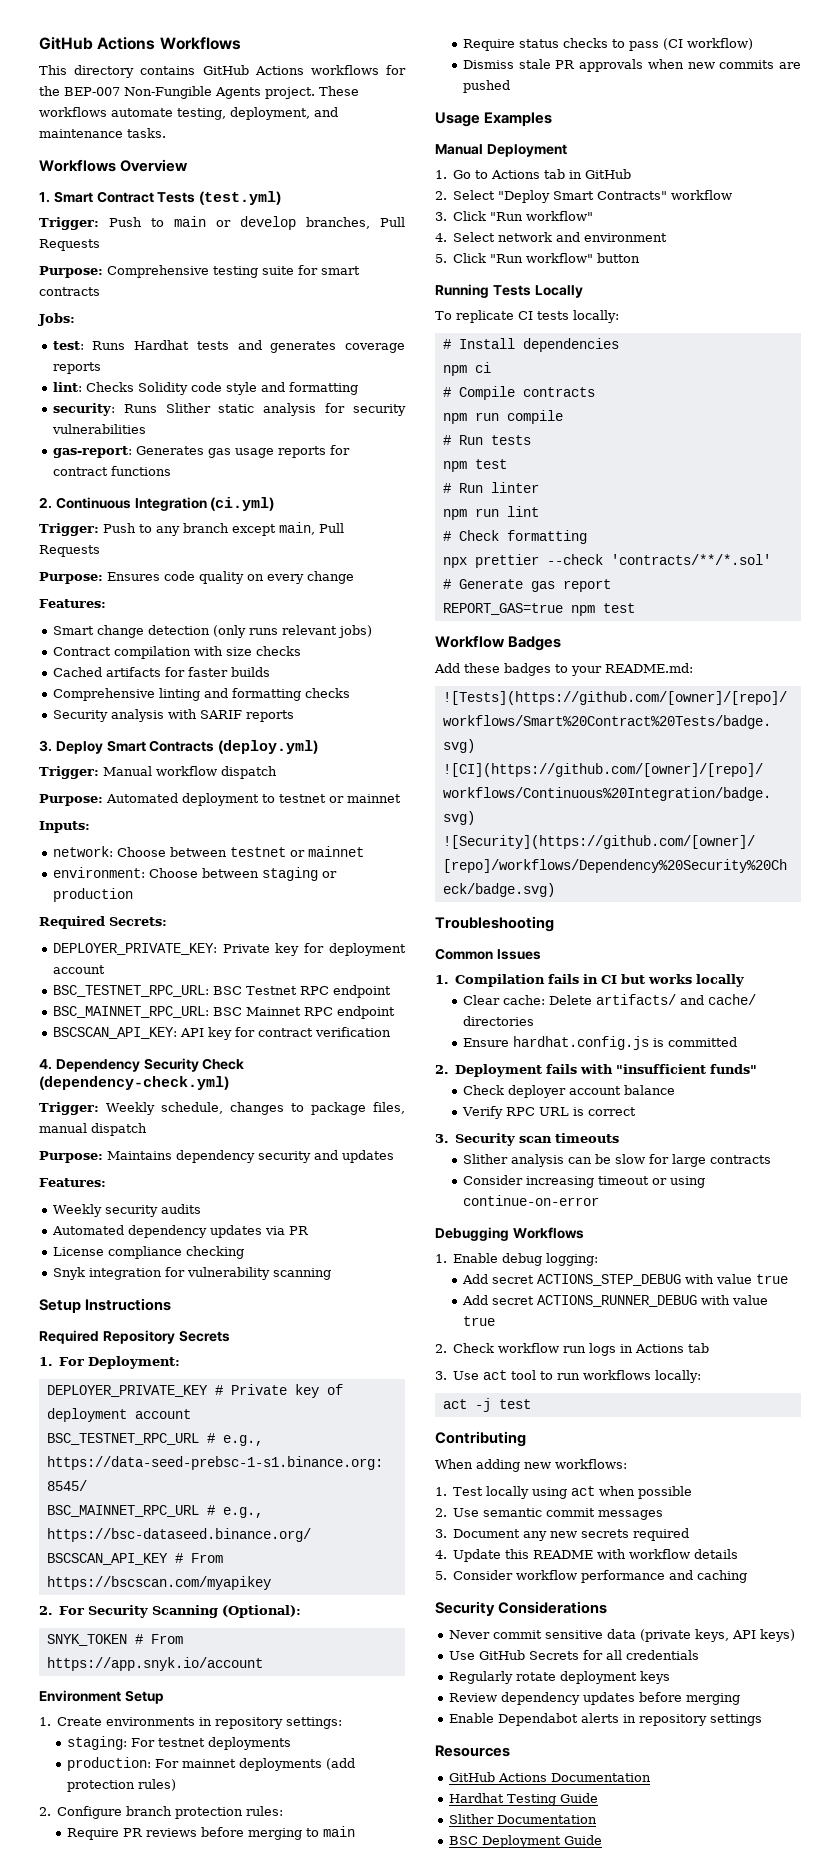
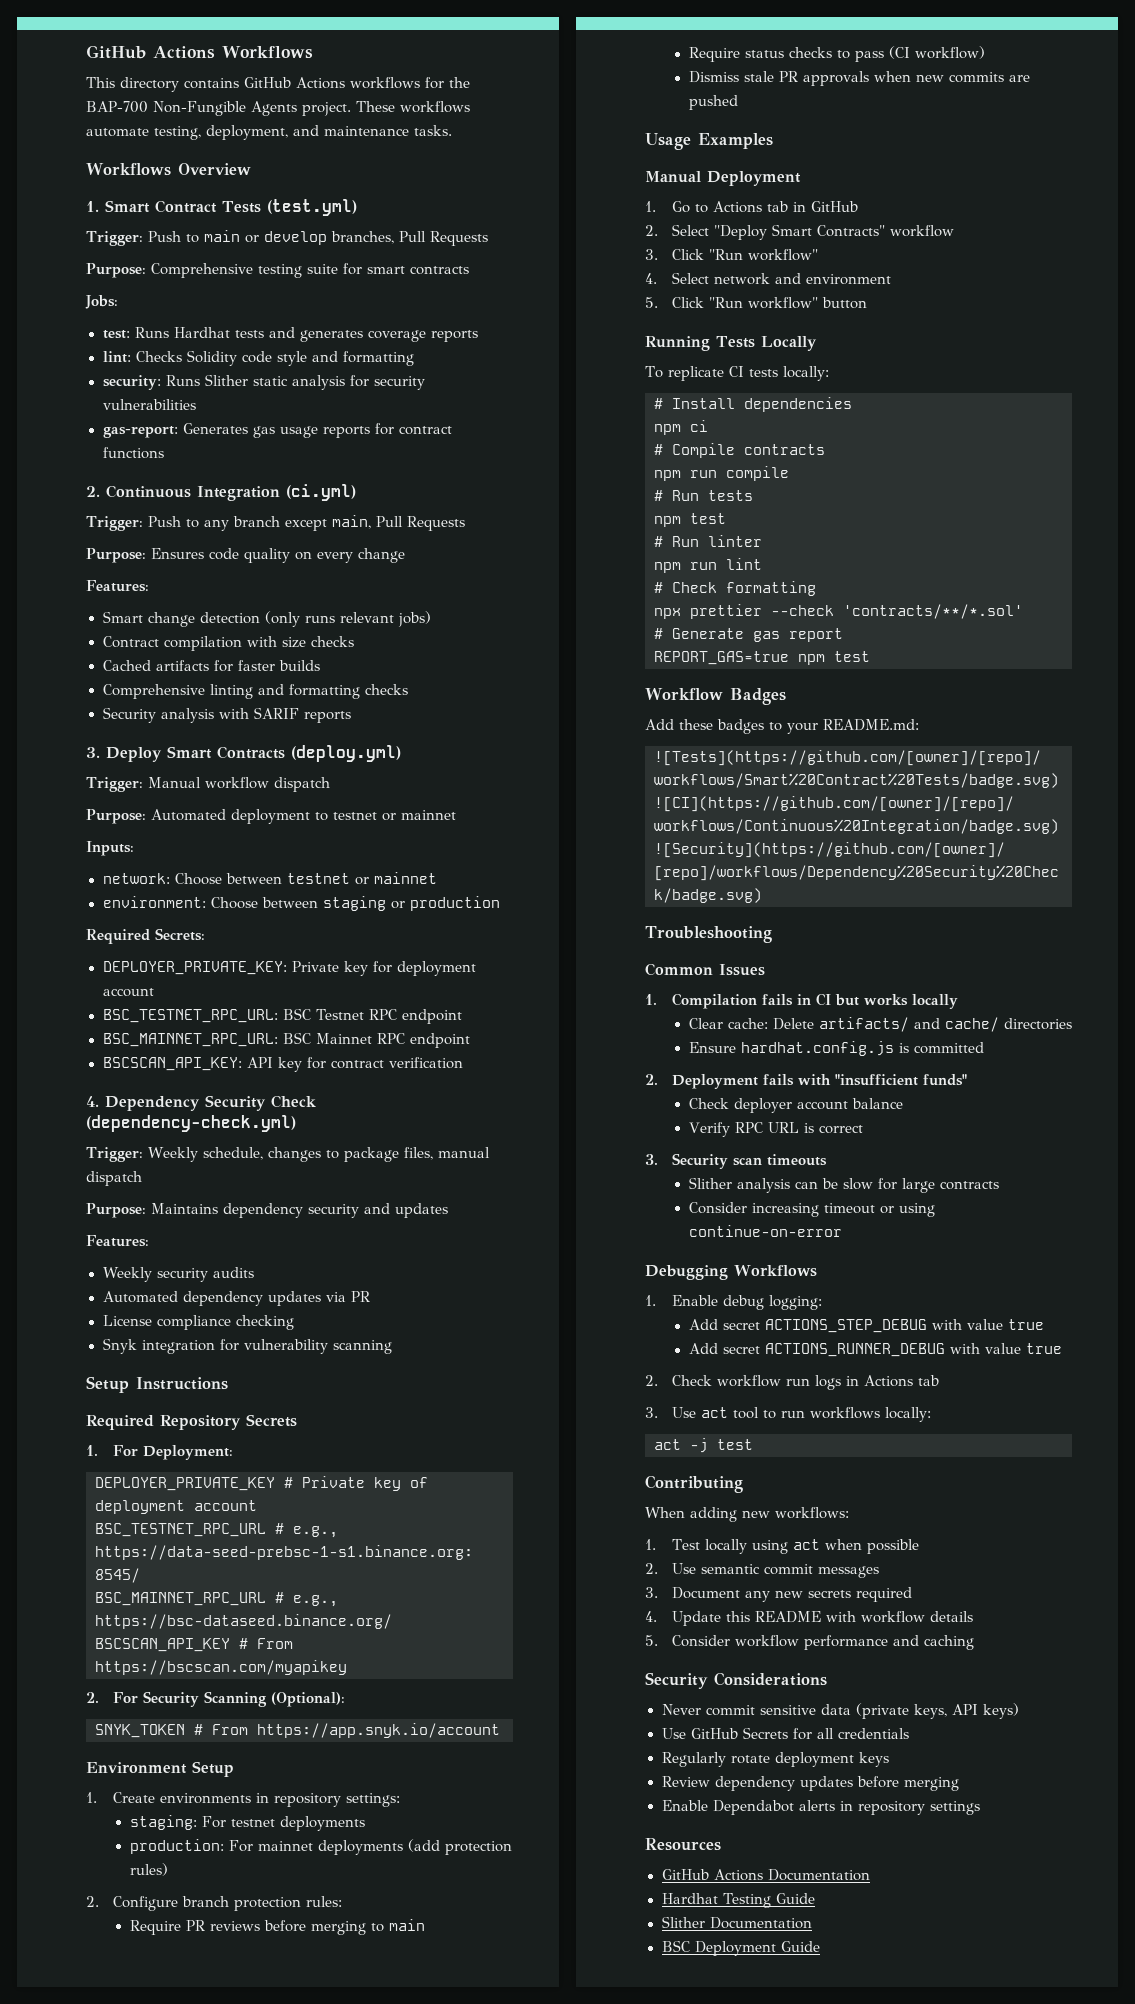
- This directory contains GitHub Actions workflows for the BEP-007 Non-Fungible Agents project.
+ This directory contains GitHub Actions workflows for the BAP-700 Non-Fungible Agents project.

